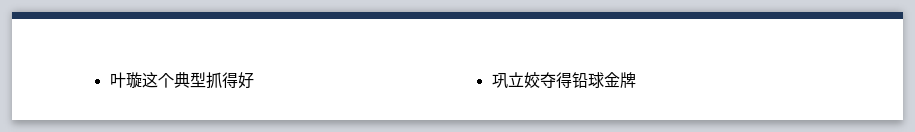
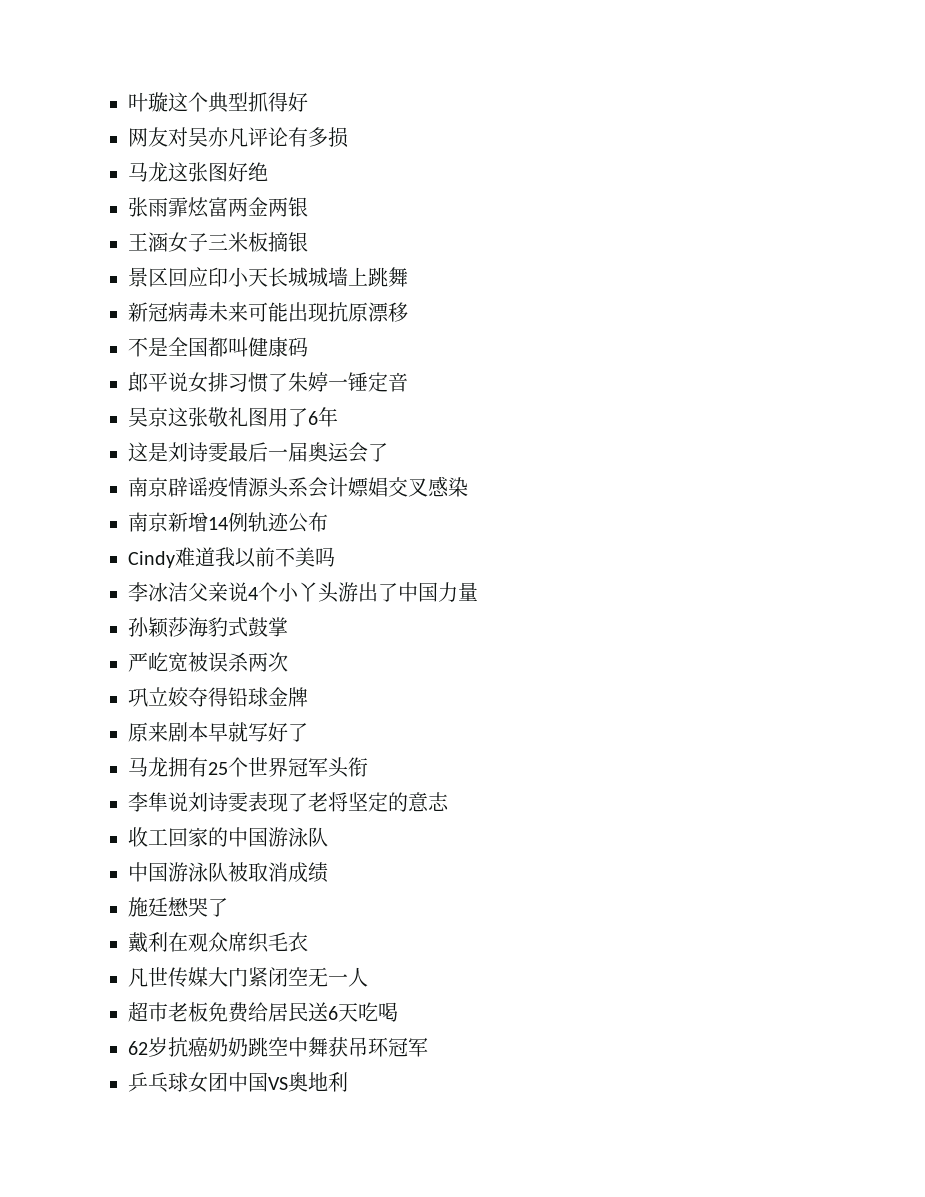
+ 网友对吴亦凡评论有多损
+ 马龙这张图好绝
+ 张雨霏炫富两金两银
+ 王涵女子三米板摘银
+ 景区回应印小天长城城墙上跳舞
+ 新冠病毒未来可能出现抗原漂移
+ 不是全国都叫健康码
+ 郎平说女排习惯了朱婷一锤定音
+ 吴京这张敬礼图用了6年
+ 这是刘诗雯最后一届奥运会了
+ 南京辟谣疫情源头系会计嫖娼交叉感染
+ 南京新增14例轨迹公布
+ Cindy难道我以前不美吗
+ 李冰洁父亲说4个小丫头游出了中国力量
+ 孙颖莎海豹式鼓掌
+ 严屹宽被误杀两次
+ 原来剧本早就写好了
+ 马龙拥有25个世界冠军头衔
+ 李隼说刘诗雯表现了老将坚定的意志
+ 收工回家的中国游泳队
+ 中国游泳队被取消成绩
+ 施廷懋哭了
+ 戴利在观众席织毛衣
+ 凡世传媒大门紧闭空无一人
+ 超市老板免费给居民送6天吃喝
+ 62岁抗癌奶奶跳空中舞获吊环冠军
+ 乒乓球女团中国VS奥地利

